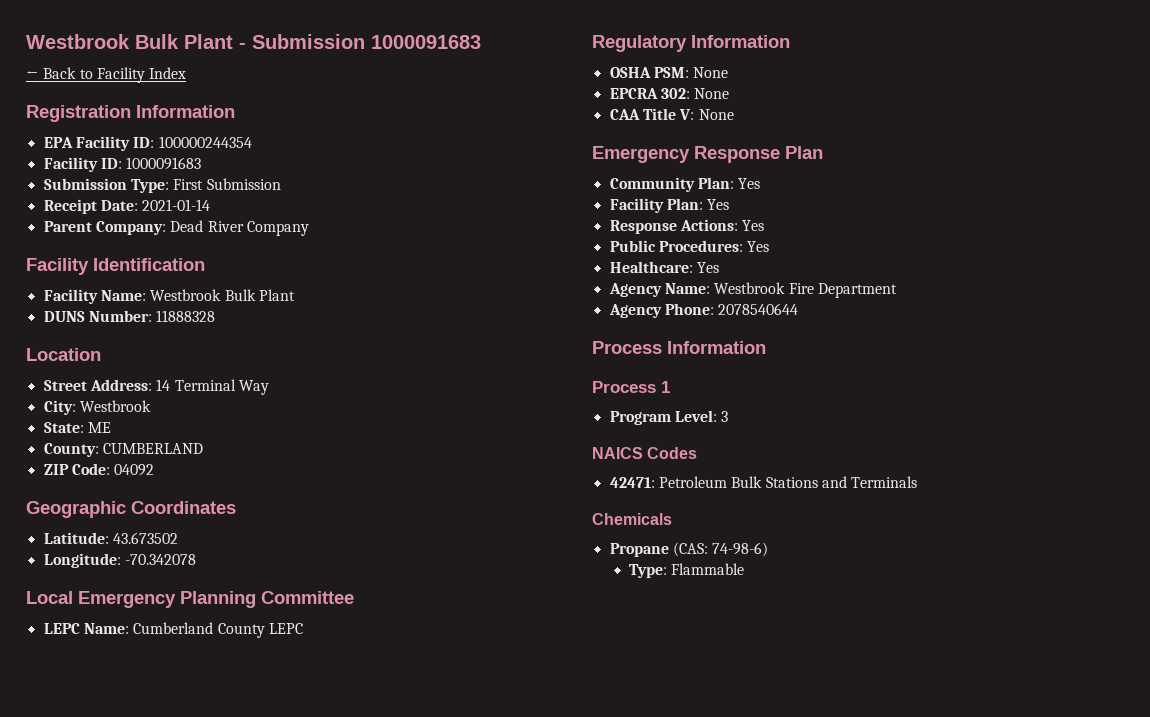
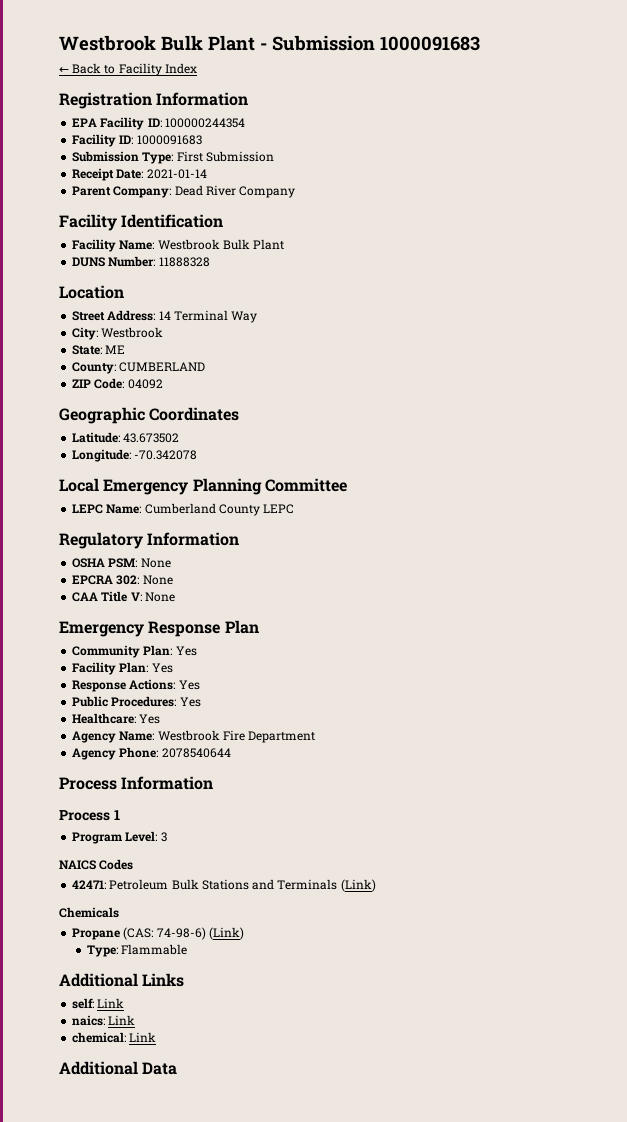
- 42471: Petroleum Bulk Stations and Terminals
+ 42471: Petroleum Bulk Stations and Terminals (Link)
- Propane (CAS: 74-98-6)
+ Propane (CAS: 74-98-6) (Link)
+ Additional Links
+ self: Link
+ naics: Link
+ chemical: Link
+ Additional Data

